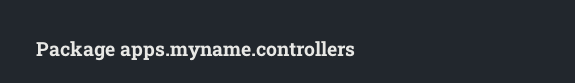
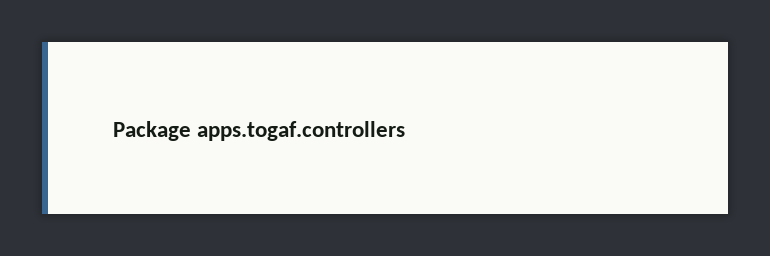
- Package apps.myname.controllers
+ Package apps.togaf.controllers

